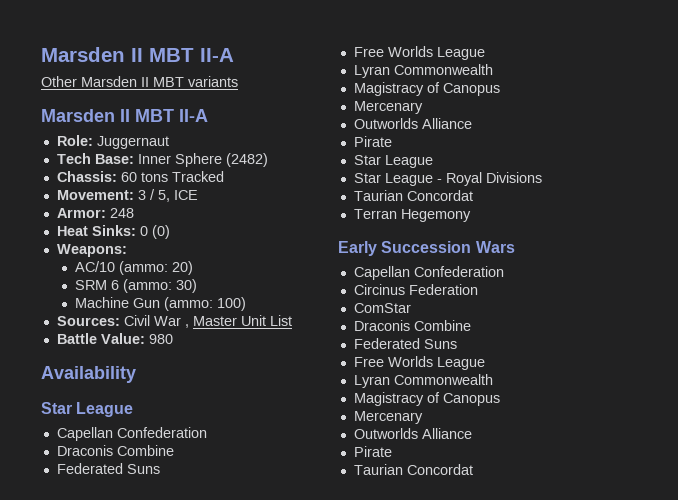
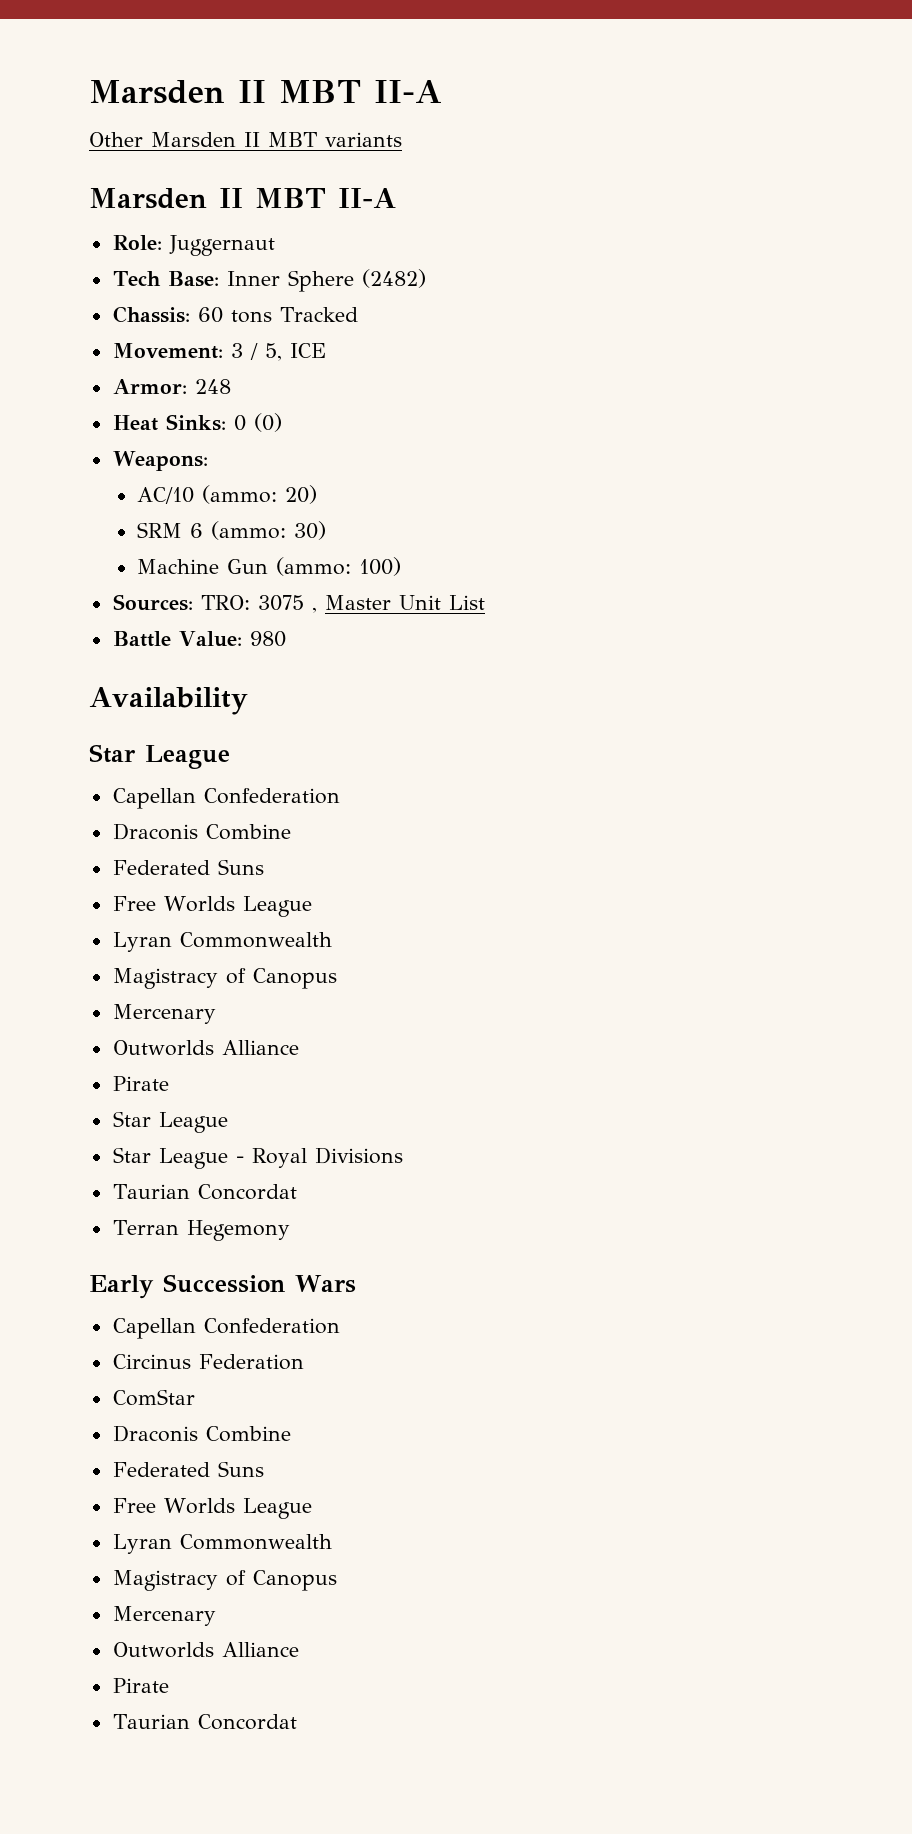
- Sources: Civil War , Master Unit List
+ Sources: TRO: 3075 , Master Unit List

